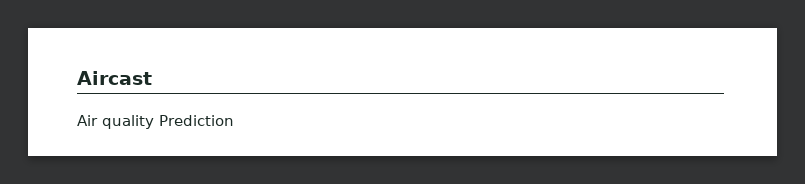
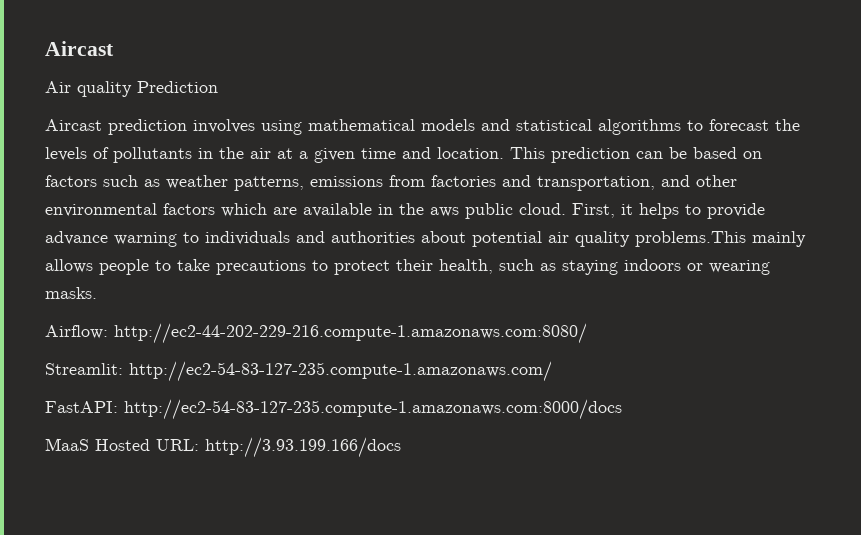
+ Aircast prediction involves using mathematical models and statistical algorithms to forecast the levels of pollutants in the air at a given time and location. This prediction can be based on factors such as weather patterns, emissions from factories and transportation, and other environmental factors which are available in the aws public cloud. First, it helps to provide advance warning to individuals and authorities about potential air quality problems.This mainly allows people to take precautions to protect their health, such as staying indoors or wearing masks.
+ Airflow: http://ec2-44-202-229-216.compute-1.amazonaws.com:8080/
+ Streamlit: http://ec2-54-83-127-235.compute-1.amazonaws.com/
+ FastAPI: http://ec2-54-83-127-235.compute-1.amazonaws.com:8000/docs
+ MaaS Hosted URL: http://3.93.199.166/docs

